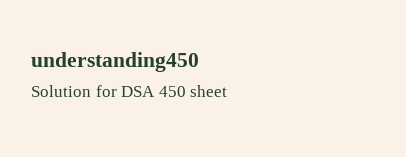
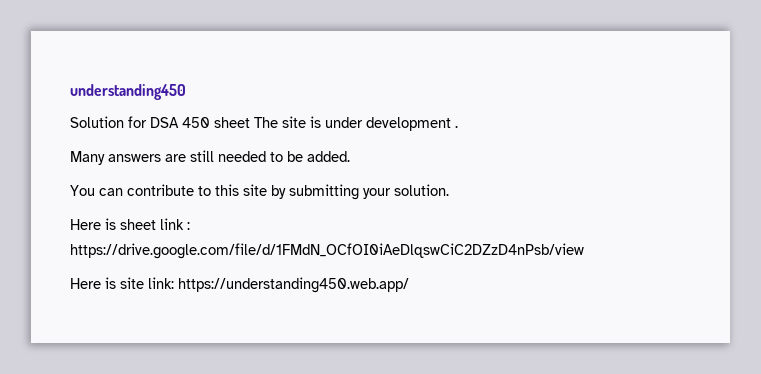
- Solution for DSA 450 sheet
+ Solution for DSA 450 sheet The site is under development .
+ Many answers are still needed to be added.
+ You can contribute to this site by submitting your solution.
+ Here is sheet link : https://drive.google.com/file/d/1FMdN_OCfOI0iAeDlqswCiC2DZzD4nPsb/view
+ Here is site link: https://understanding450.web.app/

